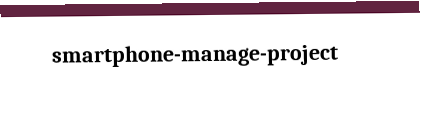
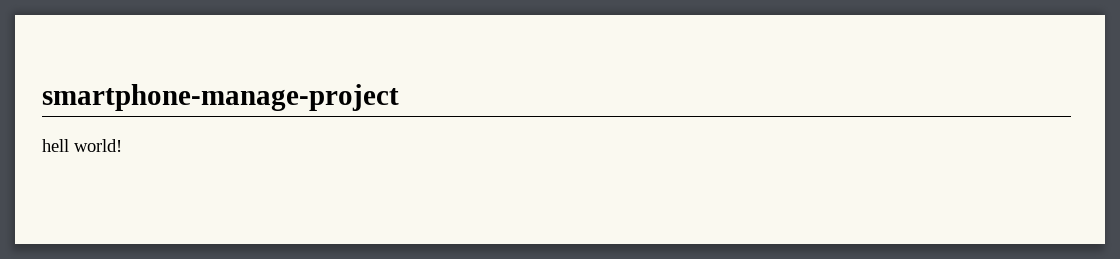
+ hell world!

